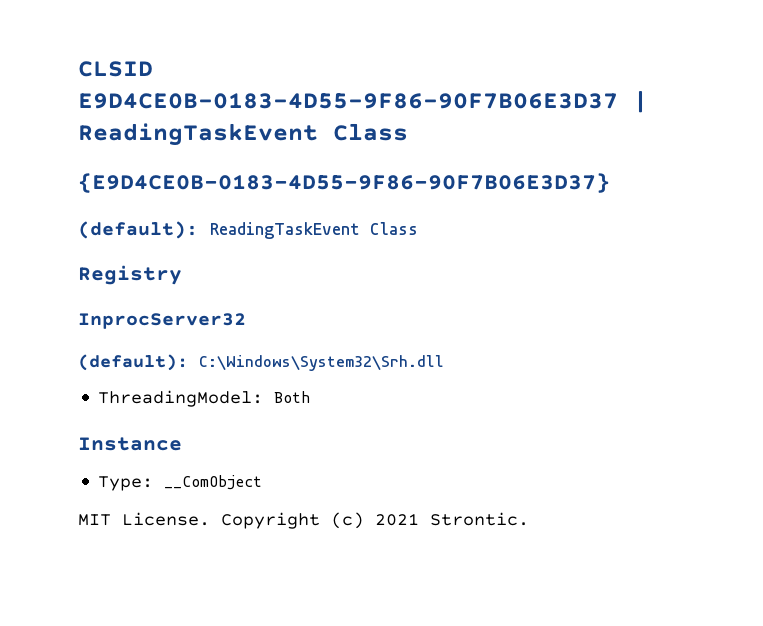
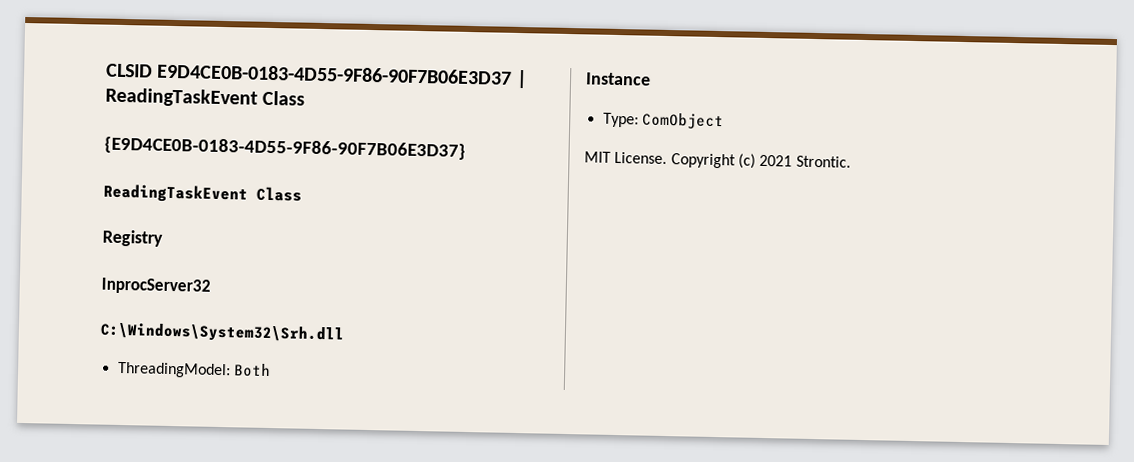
  {E9D4CE0B-0183-4D55-9F86-90F7B06E3D37}
- (default): ReadingTaskEvent Class
+ ReadingTaskEvent Class
- (default): C:\Windows\System32\Srh.dll
+ C:\Windows\System32\Srh.dll
- Type: __ComObject
+ Type: ComObject

